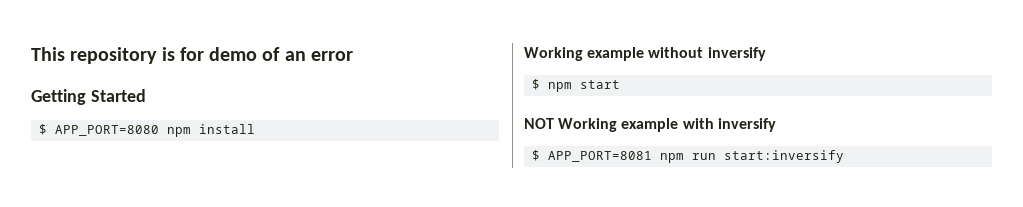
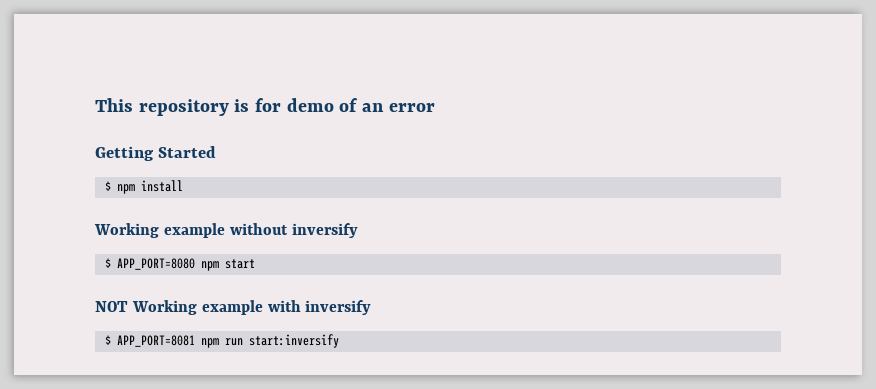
- $ APP_PORT=8080 npm install
+ $ npm install
- $ npm start
+ $ APP_PORT=8080 npm start

